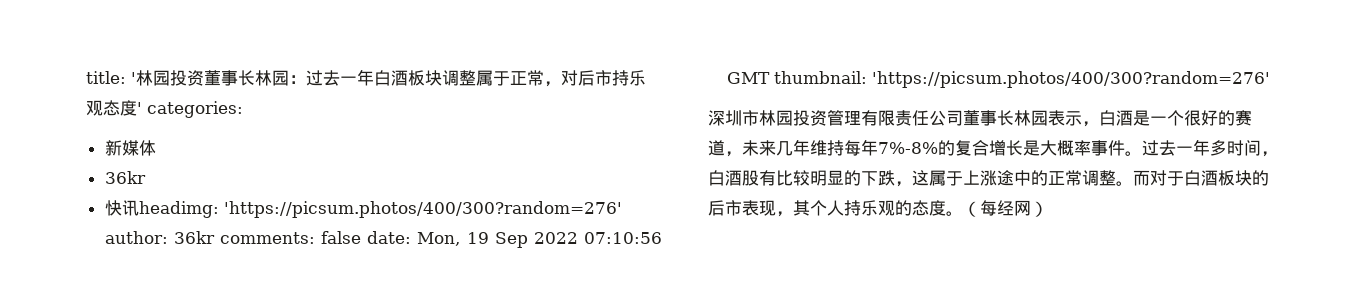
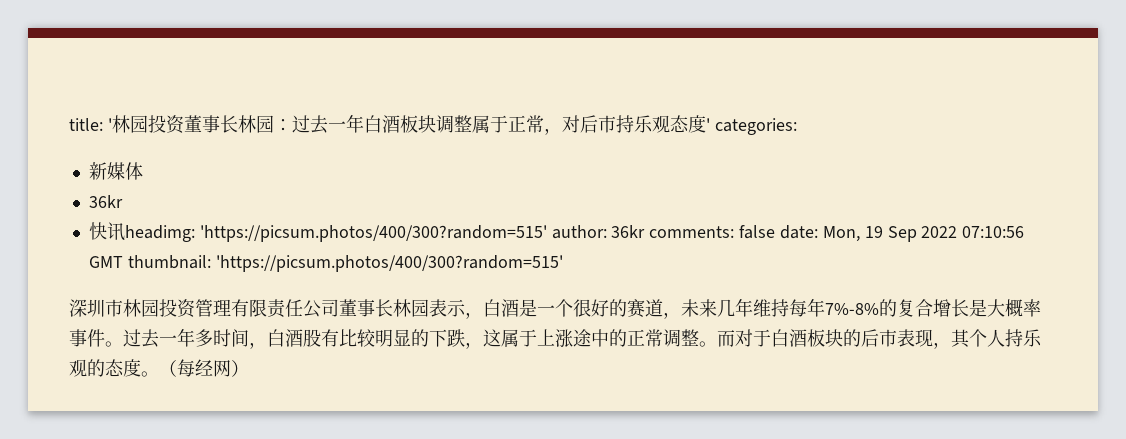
- 快讯headimg: 'https://picsum.photos/400/300?random=276' author: 36kr comments: false date: Mon, 19 Sep 2022 07:10:56 GMT thumbnail: 'https://picsum.photos/400/300?random=276'
+ 快讯headimg: 'https://picsum.photos/400/300?random=515' author: 36kr comments: false date: Mon, 19 Sep 2022 07:10:56 GMT thumbnail: 'https://picsum.photos/400/300?random=515'

